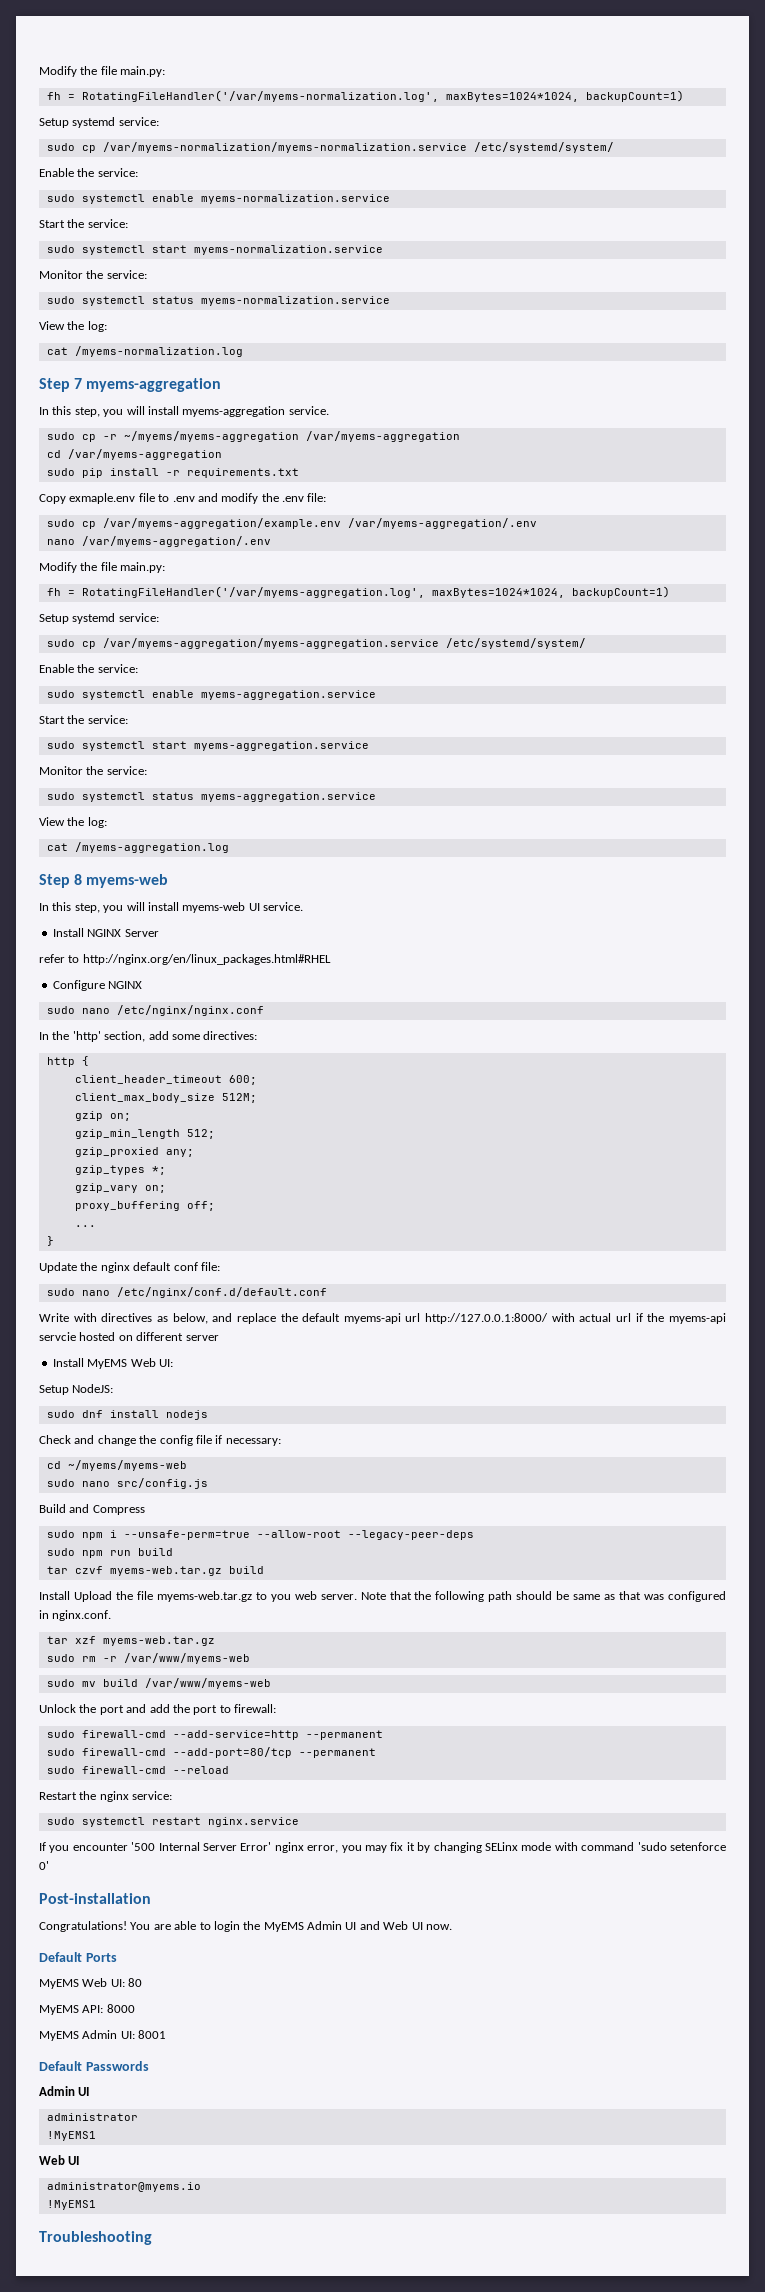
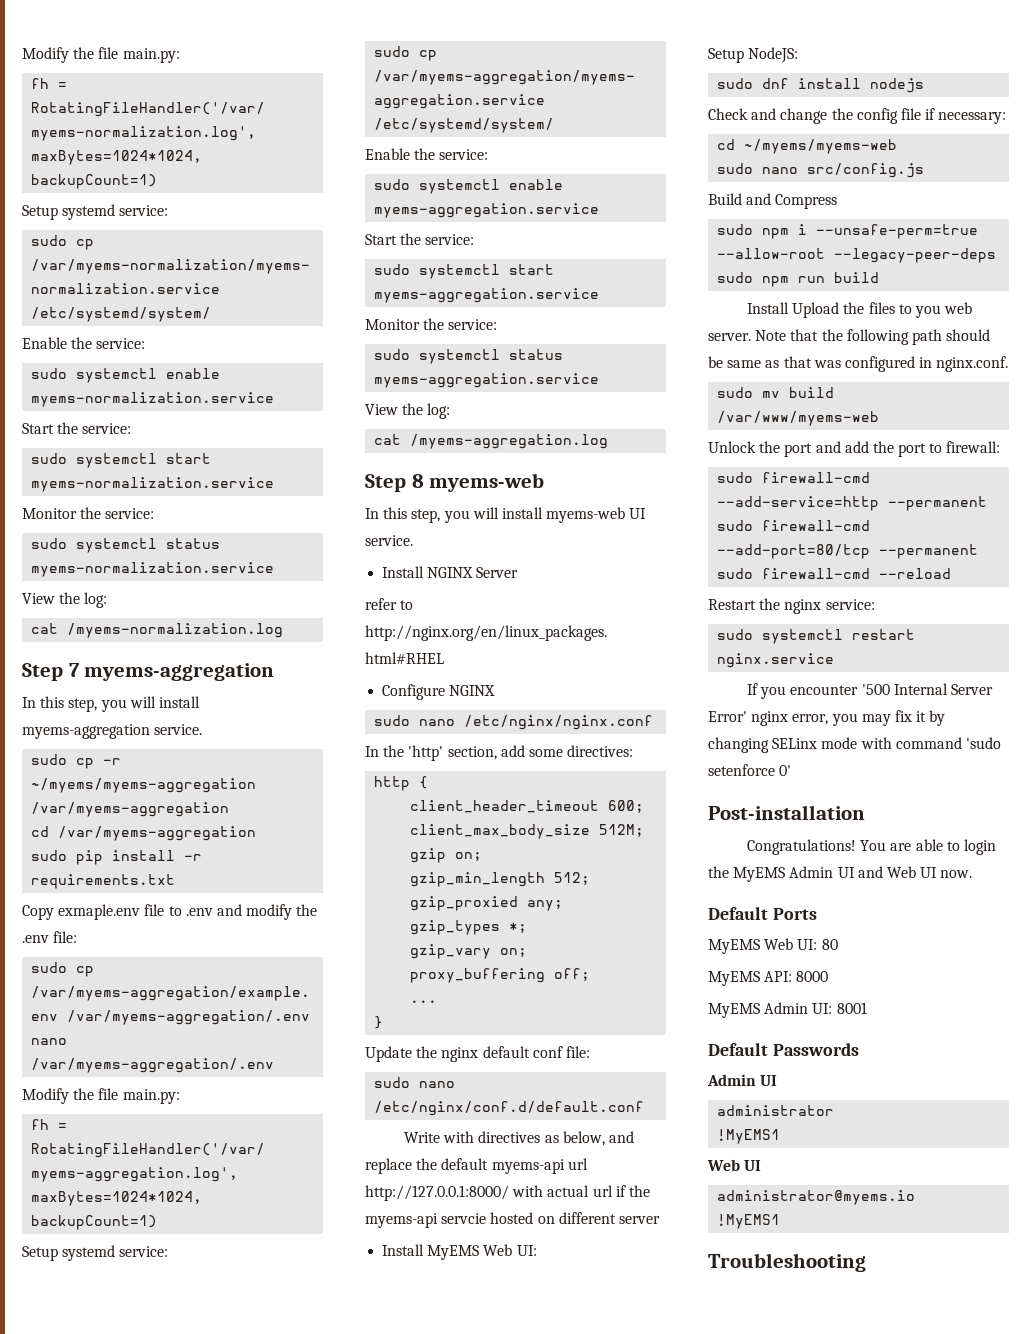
- tar czvf myems-web.tar.gz build
- Install Upload the file myems-web.tar.gz to you web server.
+ Install Upload the files to you web server.
- tar xzf myems-web.tar.gz
- sudo rm -r /var/www/myems-web

